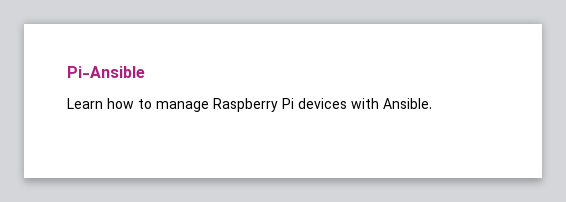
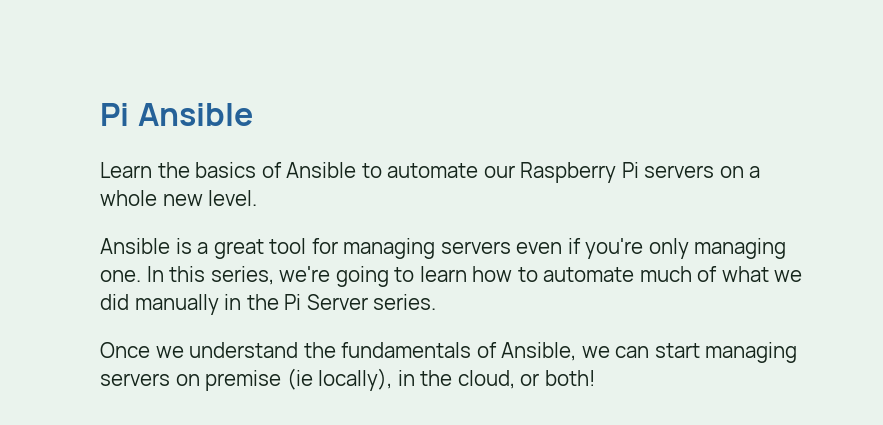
- Pi-Ansible
+ Pi Ansible
- Learn how to manage Raspberry Pi devices with Ansible.
+ Learn the basics of Ansible to automate our Raspberry Pi servers on a whole new level.
+ Ansible is a great tool for managing servers even if you're only managing one. In this series, we're going to learn how to automate much of what we did manually in the Pi Server series.
+ Once we understand the fundamentals of Ansible, we can start managing servers on premise (ie locally), in the cloud, or both!

